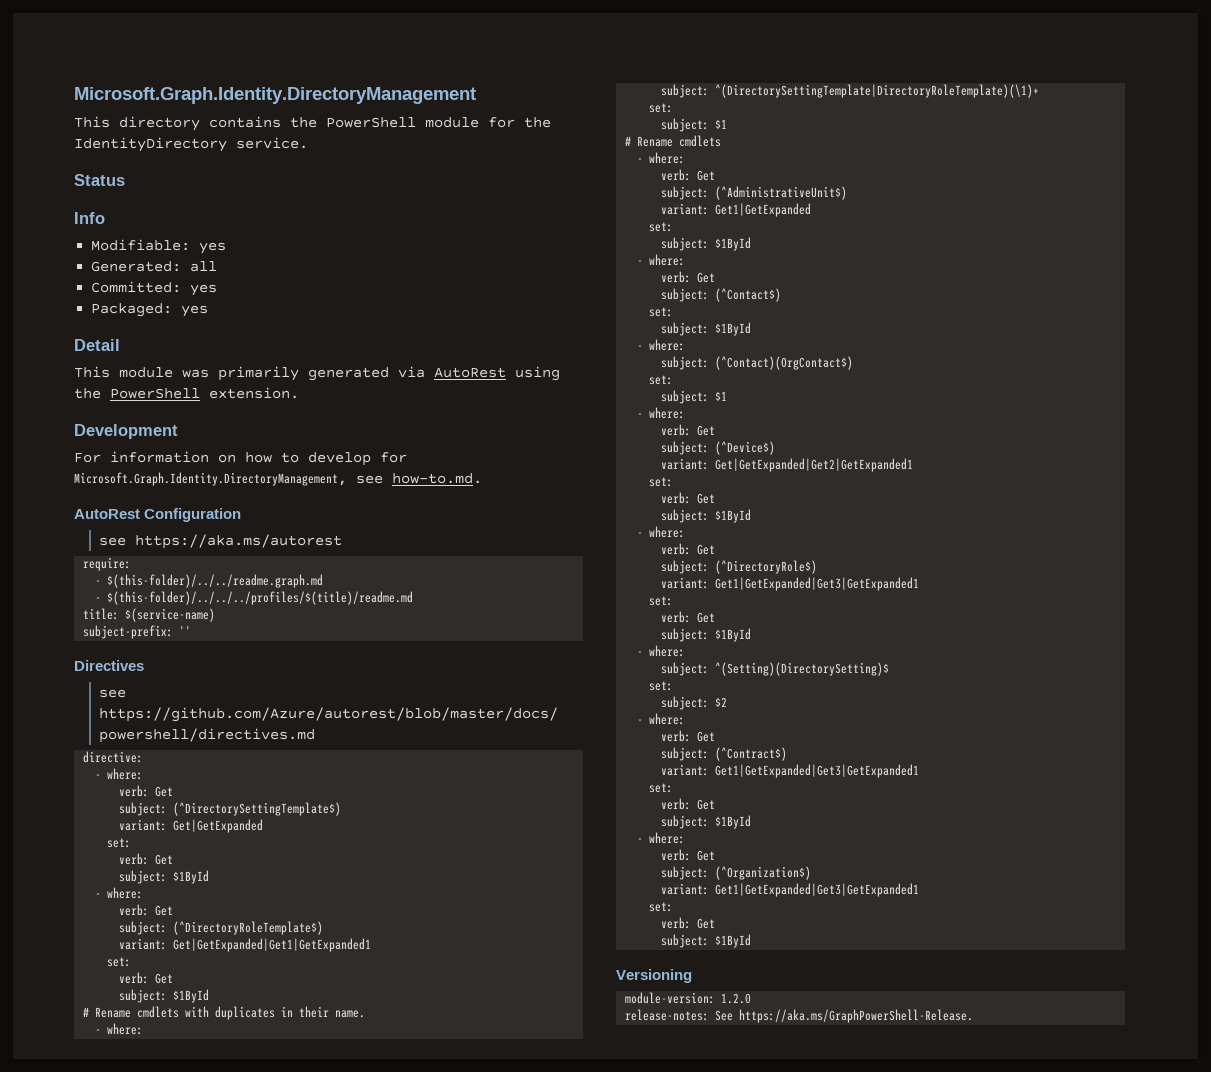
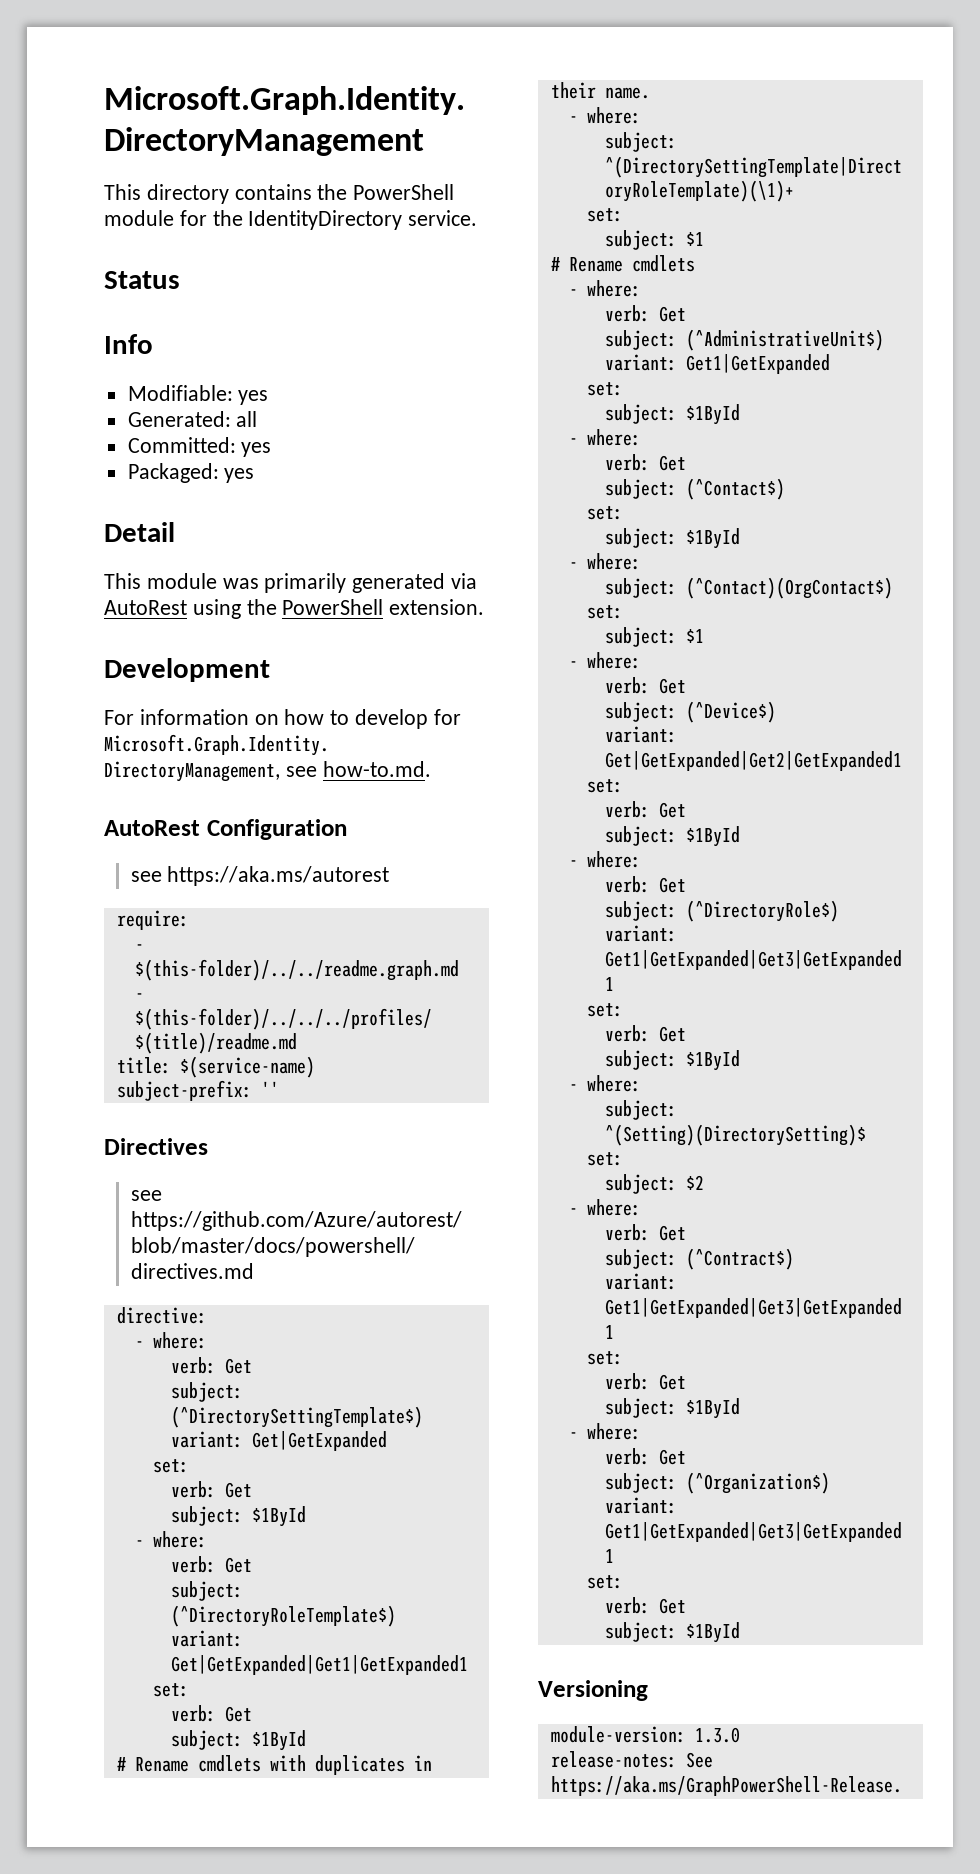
- module-version: 1.2.0
+ module-version: 1.3.0

